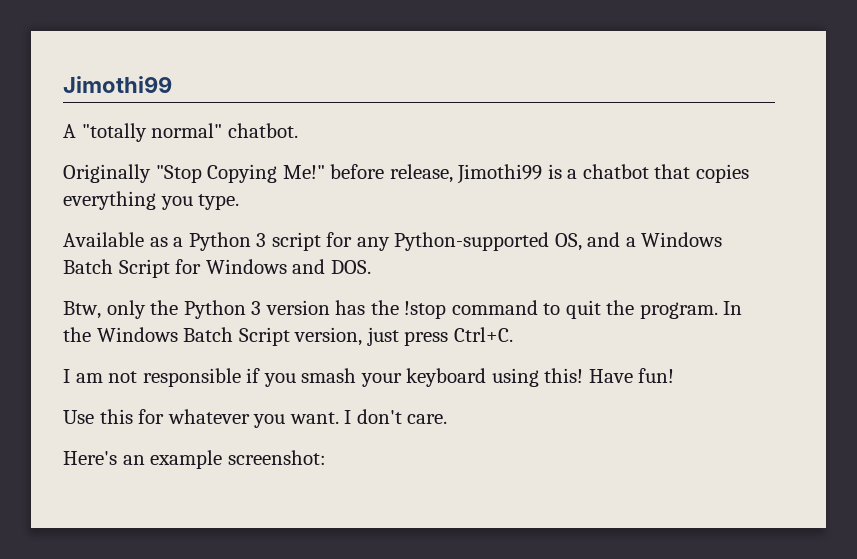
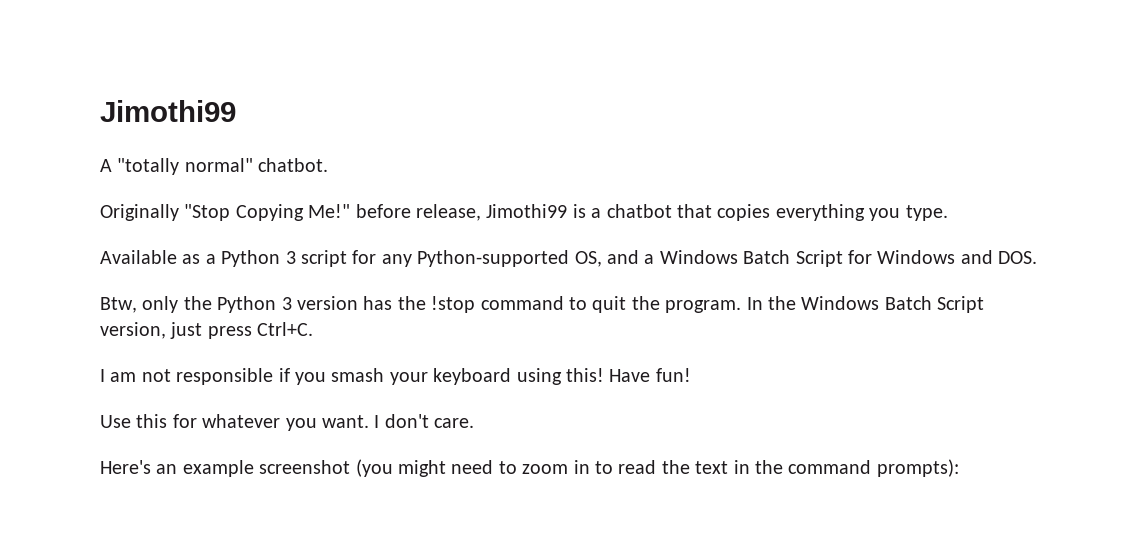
- Here's an example screenshot:
+ Here's an example screenshot (you might need to zoom in to read the text in the command prompts):

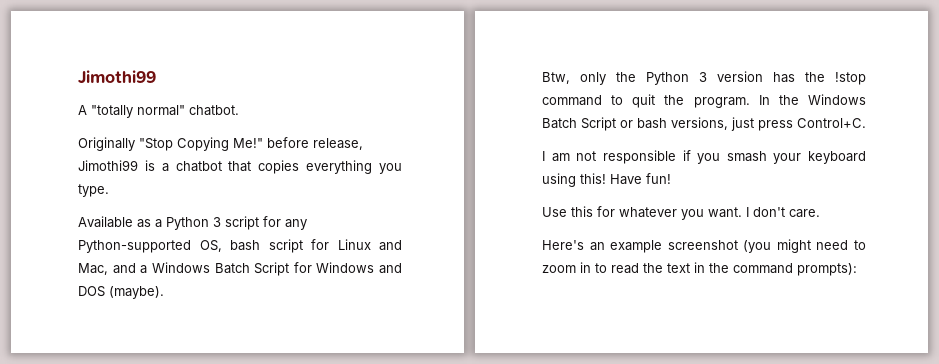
- Available as a Python 3 script for any Python-supported OS, and a Windows Batch Script for Windows and DOS.
+ Available as a Python 3 script for any Python-supported OS, bash script for Linux and Mac, and a Windows Batch Script for Windows and DOS (maybe).
- In the Windows Batch Script version, just press Ctrl+C.
+ In the Windows Batch Script or bash versions, just press Control+C.

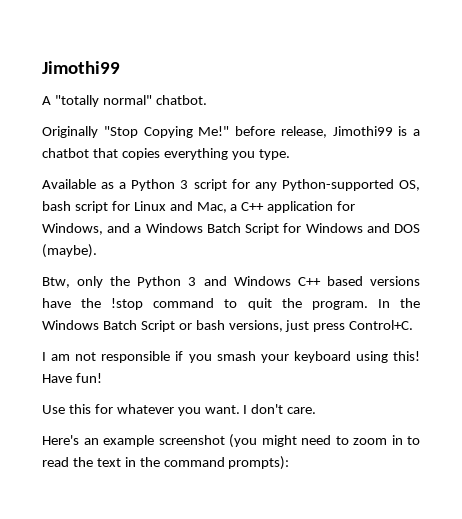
- Available as a Python 3 script for any Python-supported OS, bash script for Linux and Mac, and a Windows Batch Script for Windows and DOS (maybe).
+ Available as a Python 3 script for any Python-supported OS, bash script for Linux and Mac, a C++ application for Windows, and a Windows Batch Script for Windows and DOS (maybe).
- Btw, only the Python 3 version has the !stop command to quit the program.
+ Btw, only the Python 3 and Windows C++ based versions have the !stop command to quit the program.

